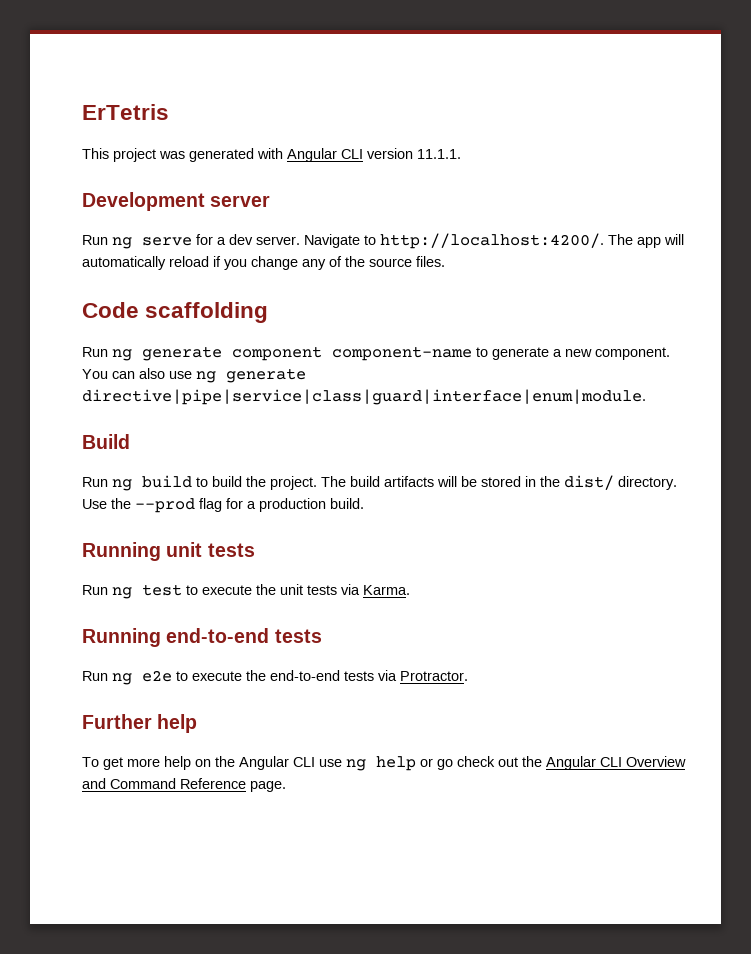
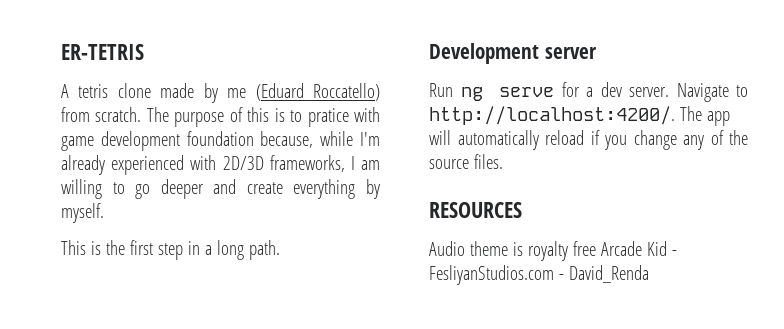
- ErTetris
- This project was generated with Angular CLI version 11.1.1.
+ ER-TETRIS
+ A tetris clone made by me (Eduard Roccatello) from scratch. The purpose of this is to pratice with game development foundation because, while I'm already experienced with 2D/3D frameworks, I am willing to go deeper and create everything by myself.
+ This is the first step in a long path.
- Code scaffolding
- Run ng generate component component-name to generate a new component. You can also use ng generate directive|pipe|service|class|guard|interface|enum|module.
- Build
- Run ng build to build the project. The build artifacts will be stored in the dist/ directory. Use the --prod flag for a production build.
- Running unit tests
- Run ng test to execute the unit tests via Karma.
- Running end-to-end tests
- Run ng e2e to execute the end-to-end tests via Protractor.
- Further help
- To get more help on the Angular CLI use ng help or go check out the Angular CLI Overview and Command Reference page.
+ RESOURCES
+ Audio theme is royalty free Arcade Kid - FesliyanStudios.com - David_Renda

